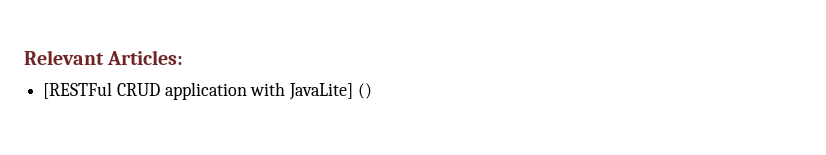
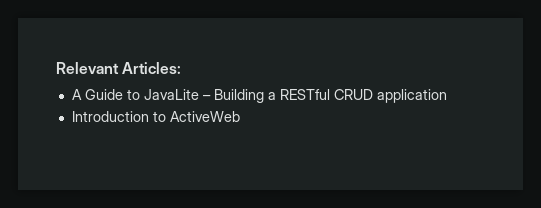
- [RESTFul CRUD application with JavaLite] ()
+ A Guide to JavaLite – Building a RESTful CRUD application
+ Introduction to ActiveWeb

